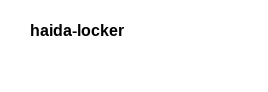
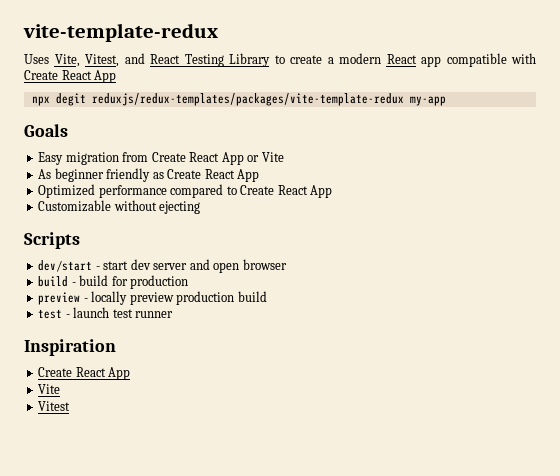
- haida-locker
+ vite-template-redux
+ Uses Vite, Vitest, and React Testing Library to create a modern React app compatible with Create React App
+ npx degit reduxjs/redux-templates/packages/vite-template-redux my-app
+ Goals
+ Easy migration from Create React App or Vite
+ As beginner friendly as Create React App
+ Optimized performance compared to Create React App
+ Customizable without ejecting
+ Scripts
+ dev/start - start dev server and open browser
+ build - build for production
+ preview - locally preview production build
+ test - launch test runner
+ Inspiration
+ Create React App
+ Vite
+ Vitest

